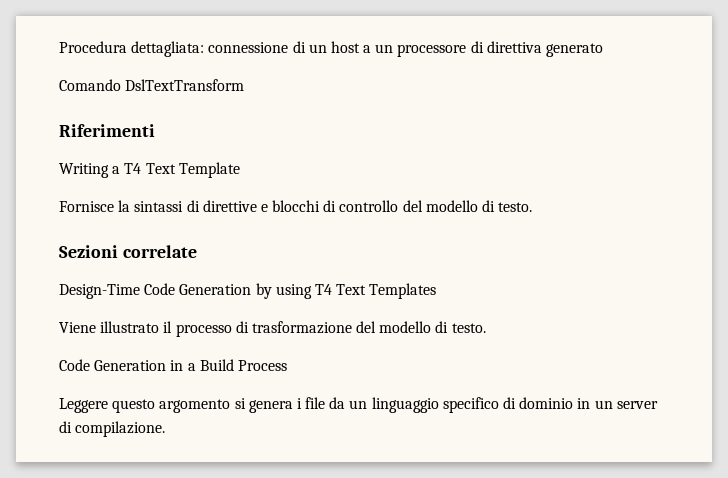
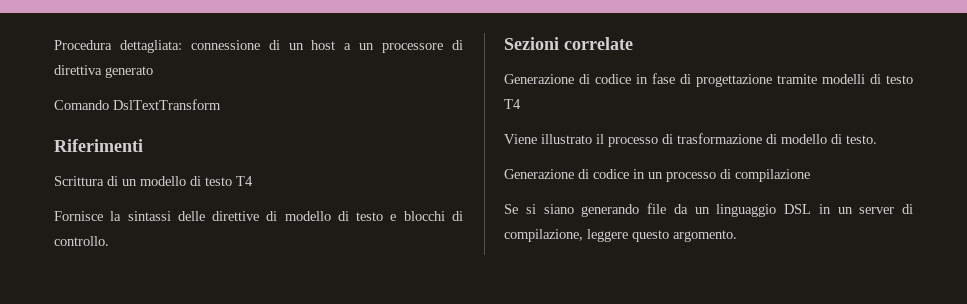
- Writing a T4 Text Template
+ Scrittura di un modello di testo T4
- Fornisce la sintassi di direttive e blocchi di controllo del modello di testo.
+ Fornisce la sintassi delle direttive di modello di testo e blocchi di controllo.
  Sezioni correlate
- Design-Time Code Generation by using T4 Text Templates
+ Generazione di codice in fase di progettazione tramite modelli di testo T4
- Viene illustrato il processo di trasformazione del modello di testo.
- Code Generation in a Build Process
- Leggere questo argomento si genera i file da un linguaggio specifico di dominio in un server di compilazione.
+ Viene illustrato il processo di trasformazione di modello di testo.
+ Generazione di codice in un processo di compilazione
+ Se si siano generando file da un linguaggio DSL in un server di compilazione, leggere questo argomento.

